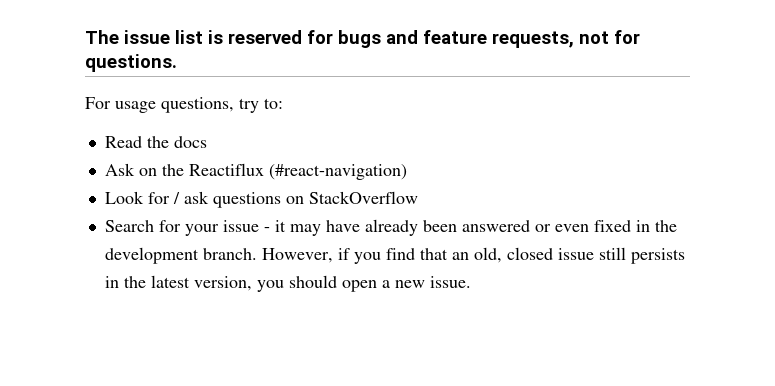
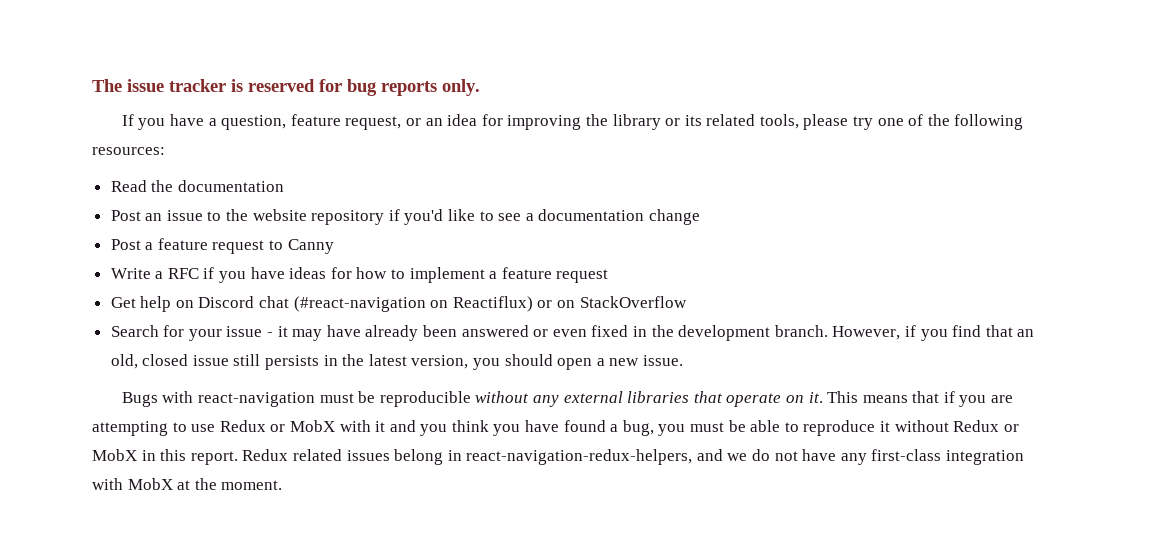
- The issue list is reserved for bugs and feature requests, not for questions.
- For usage questions, try to:
- Read the docs
- Ask on the Reactiflux (#react-navigation)
- Look for / ask questions on StackOverflow
+ The issue tracker is reserved for bug reports only.
+ If you have a question, feature request, or an idea for improving the library or its related tools, please try one of the following resources:
+ Read the documentation
+ Post an issue to the website repository if you'd like to see a documentation change
+ Post a feature request to Canny
+ Write a RFC if you have ideas for how to implement a feature request
+ Get help on Discord chat (#react-navigation on Reactiflux) or on StackOverflow
+ Bugs with react-navigation must be reproducible without any external libraries that operate on it. This means that if you are attempting to use Redux or MobX with it and you think you have found a bug, you must be able to reproduce it without Redux or MobX in this report. Redux related issues belong in react-navigation-redux-helpers, and we do not have any first-class integration with MobX at the moment.

